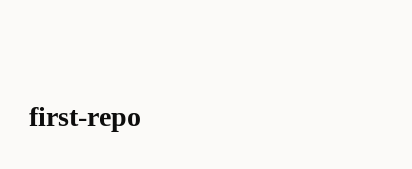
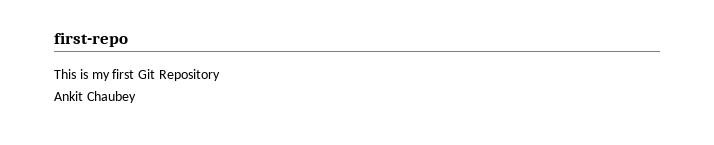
+ This is my first Git Repository
+ Ankit Chaubey

